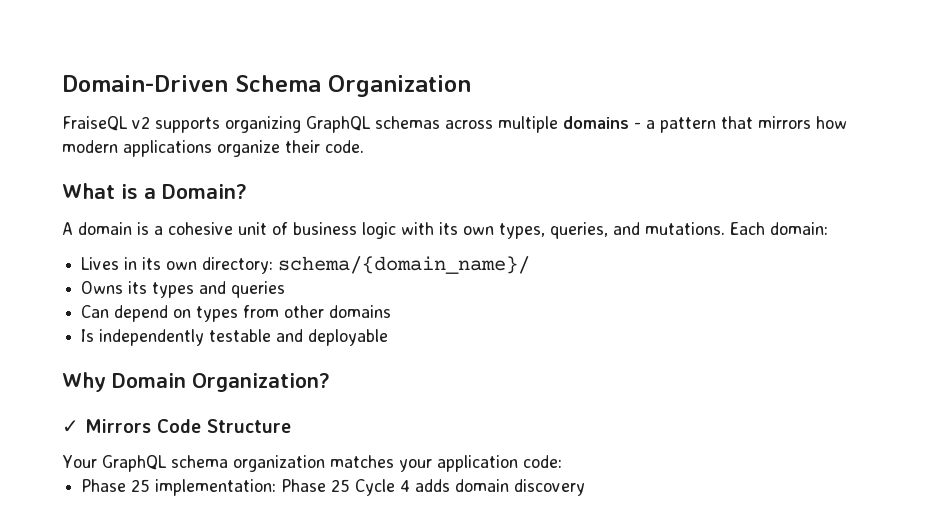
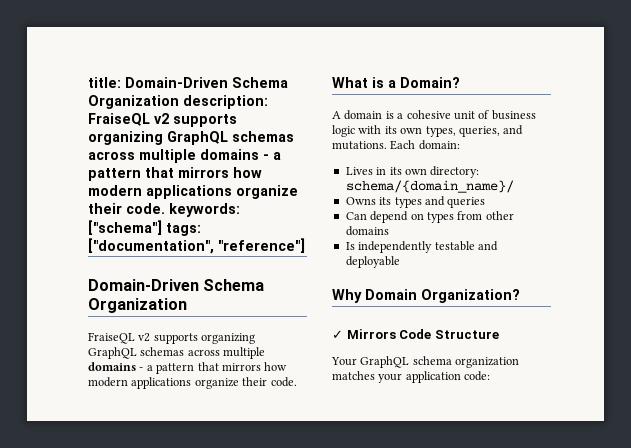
+ title: Domain-Driven Schema Organization description: FraiseQL v2 supports organizing GraphQL schemas across multiple domains - a pattern that mirrors how modern applications organize their code. keywords: ["schema"] tags: ["documentation", "reference"]
- Phase 25 implementation: Phase 25 Cycle 4 adds domain discovery

